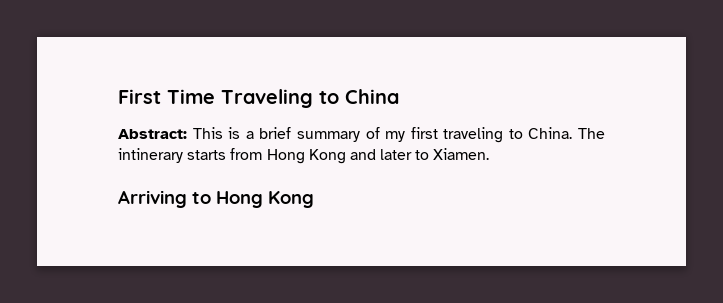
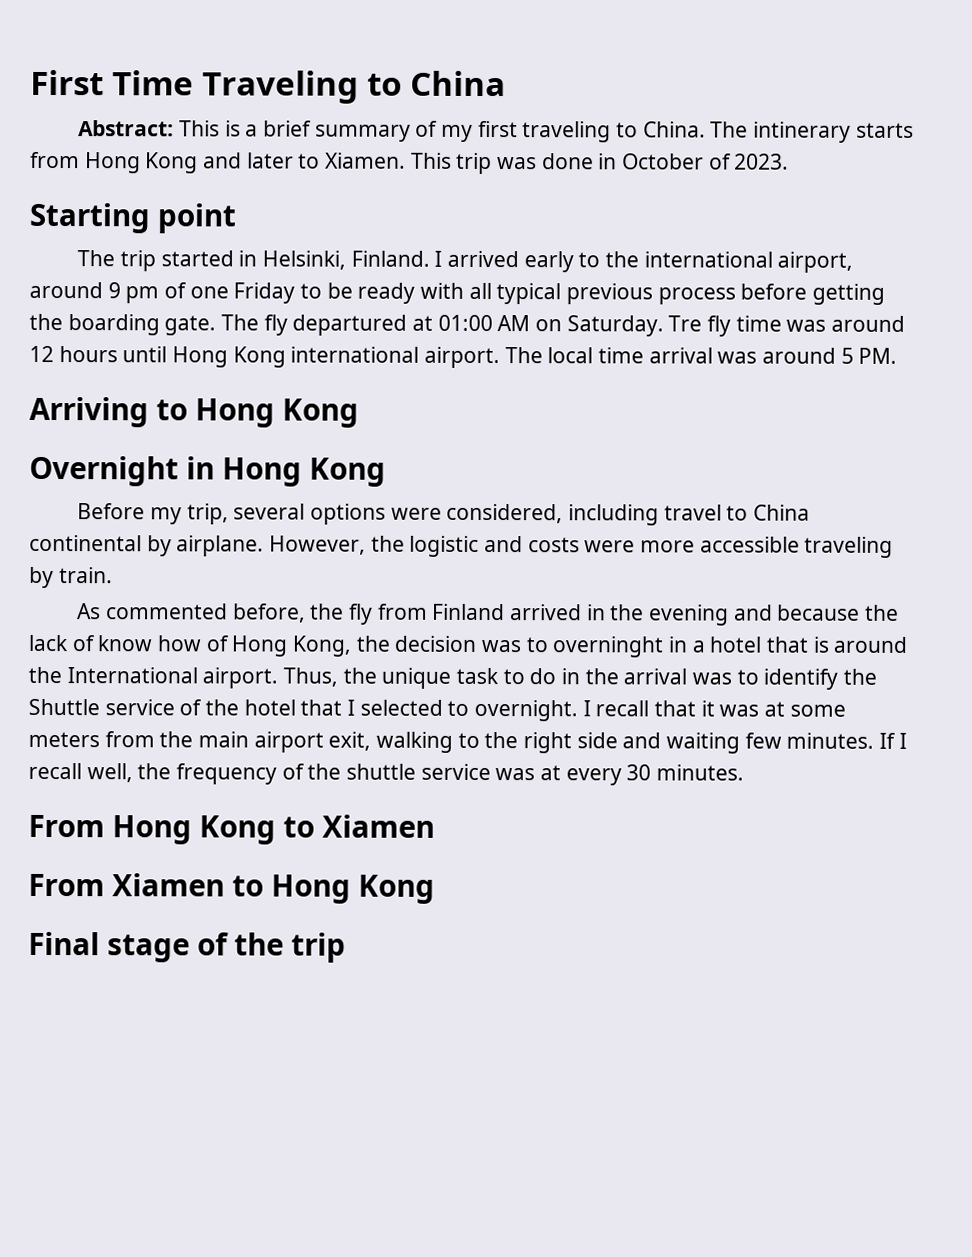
- The intinerary starts from Hong Kong and later to Xiamen.
+ The intinerary starts from Hong Kong and later to Xiamen. This trip was done in October of 2023.
+ Starting point
+ The trip started in Helsinki, Finland. I arrived early to the international airport, around 9 pm of one Friday to be ready with all typical previous process before getting the boarding gate. The fly departured at 01:00 AM on Saturday. Tre fly time was around 12 hours until Hong Kong international airport. The local time arrival was around 5 PM.
  Arriving to Hong Kong
+ Overnight in Hong Kong
+ Before my trip, several options were considered, including travel to China continental by airplane. However, the logistic and costs were more accessible traveling by train.
+ As commented before, the fly from Finland arrived in the evening and because the lack of know how of Hong Kong, the decision was to overninght in a hotel that is around the International airport. Thus, the unique task to do in the arrival was to identify the Shuttle service of the hotel that I selected to overnight. I recall that it was at some meters from the main airport exit, walking to the right side and waiting few minutes. If I recall well, the frequency of the shuttle service was at every 30 minutes.
+ From Hong Kong to Xiamen
+ From Xiamen to Hong Kong
+ Final stage of the trip

